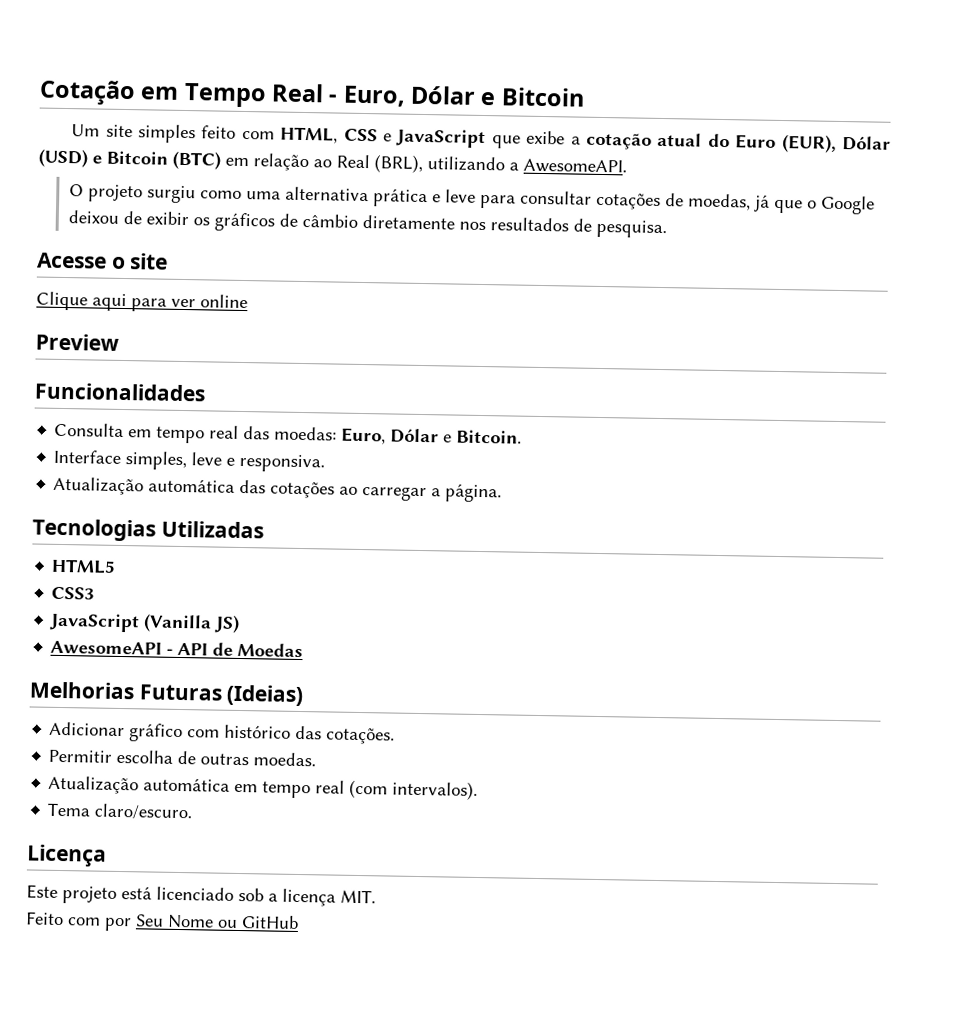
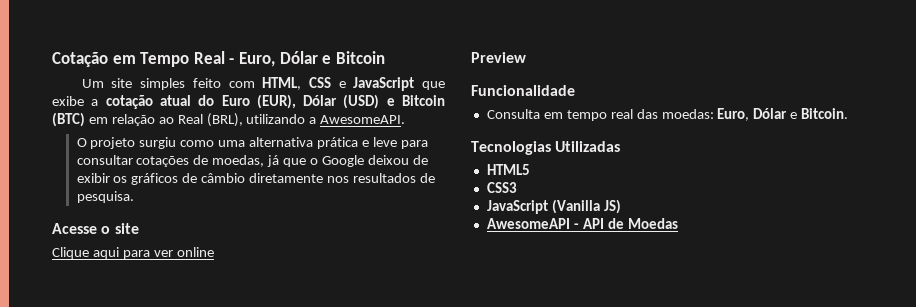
- Funcionalidades
+ Funcionalidade
- Interface simples, leve e responsiva.
- Atualização automática das cotações ao carregar a página.
- Melhorias Futuras (Ideias)
- Adicionar gráfico com histórico das cotações.
- Permitir escolha de outras moedas.
- Atualização automática em tempo real (com intervalos).
- Tema claro/escuro.
- Licença
- Este projeto está licenciado sob a licença MIT.
- Feito com por Seu Nome ou GitHub

